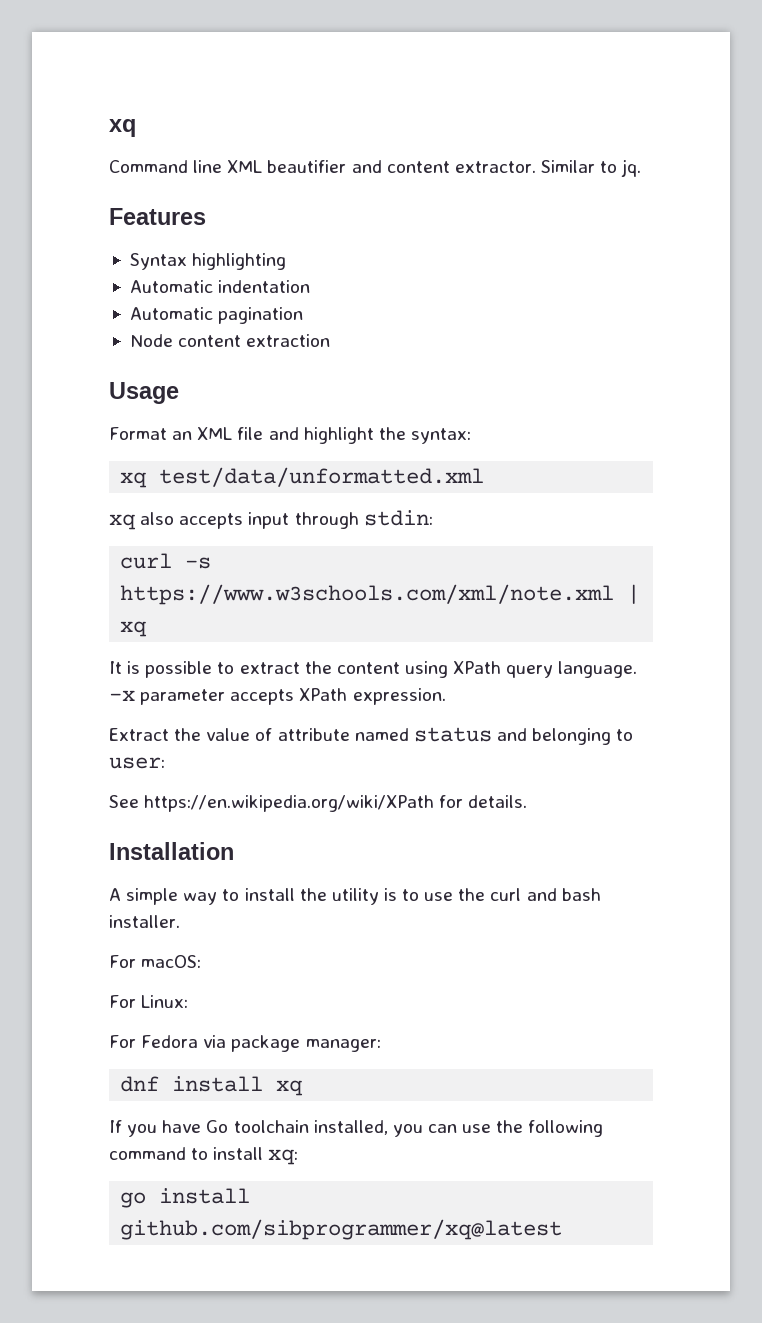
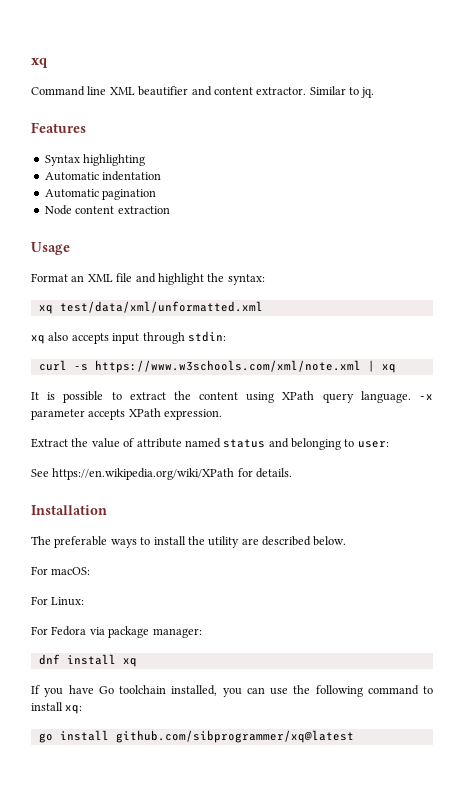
- xq test/data/unformatted.xml
+ xq test/data/xml/unformatted.xml
- A simple way to install the utility is to use the curl and bash installer.
+ The preferable ways to install the utility are described below.

